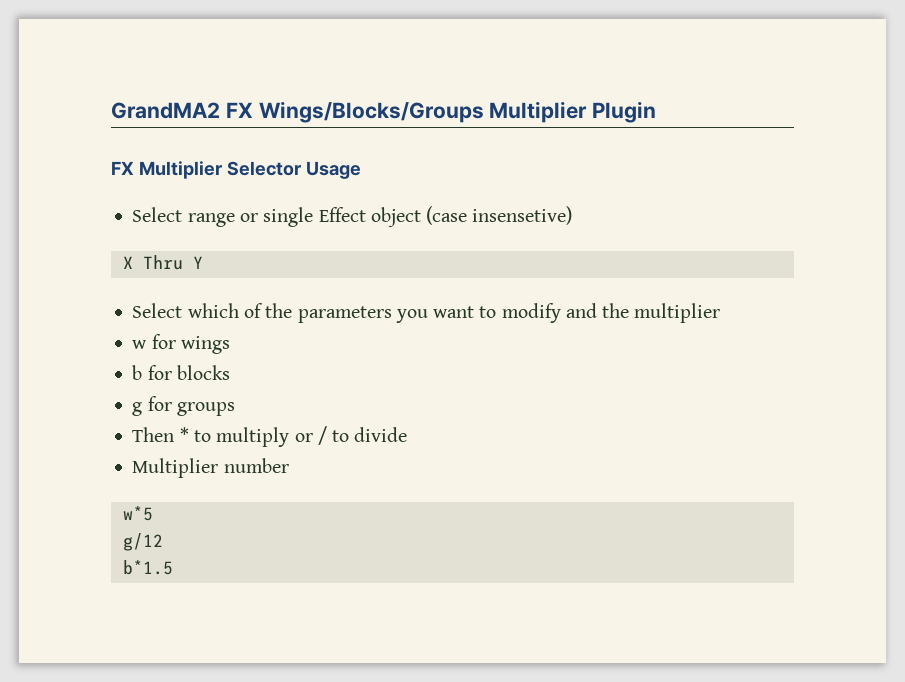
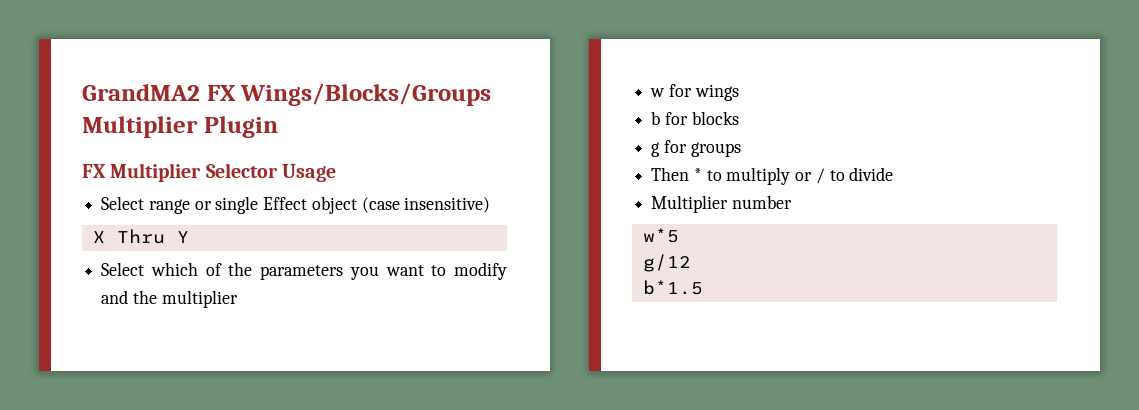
- Select range or single Effect object (case insensetive)
+ Select range or single Effect object (case insensitive)

